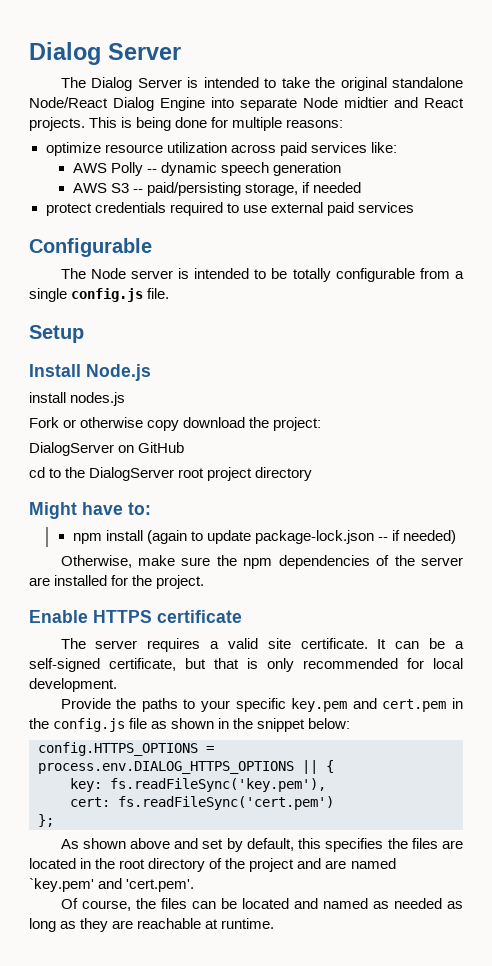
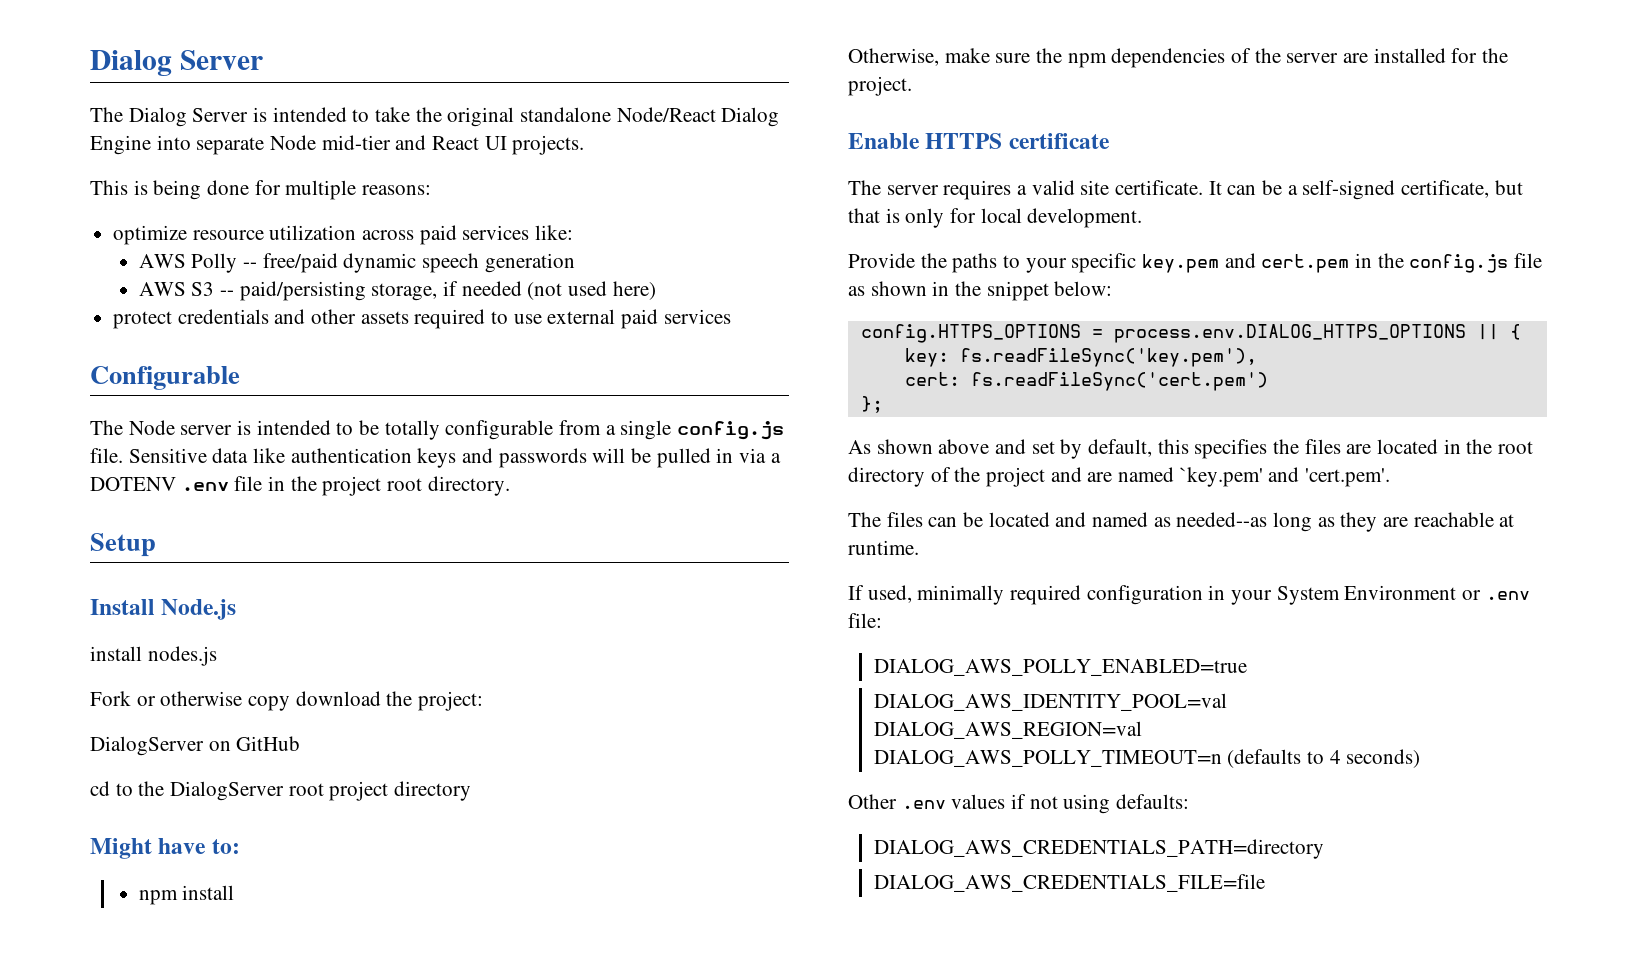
- The Dialog Server is intended to take the original standalone Node/React Dialog Engine into separate Node midtier and React projects. This is being done for multiple reasons:
+ The Dialog Server is intended to take the original standalone Node/React Dialog Engine into separate Node mid-tier and React UI projects.
+ This is being done for multiple reasons:
- AWS Polly -- dynamic speech generation
+ AWS Polly -- free/paid dynamic speech generation
- AWS S3 -- paid/persisting storage, if needed
+ AWS S3 -- paid/persisting storage, if needed (not used here)
- protect credentials required to use external paid services
+ protect credentials and other assets required to use external paid services
+ Sensitive data like authentication keys and passwords will be pulled in via a DOTENV .env file in the project root directory.
- npm install (again to update package-lock.json -- if needed)
+ npm install
- It can be a self-signed certificate, but that is only recommended for local development.
+ It can be a self-signed certificate, but that is only for local development.
- Of course, the files can be located and named as needed as long as they are reachable at runtime.
+ The files can be located and named as needed--as long as they are reachable at runtime.
+ If used, minimally required configuration in your System Environment or .env file:
+ DIALOG_AWS_POLLY_ENABLED=true
+ DIALOG_AWS_IDENTITY_POOL=val
+ DIALOG_AWS_REGION=val
+ DIALOG_AWS_POLLY_TIMEOUT=n (defaults to 4 seconds)
+ Other .env values if not using defaults:
+ DIALOG_AWS_CREDENTIALS_PATH=directory
+ DIALOG_AWS_CREDENTIALS_FILE=file

